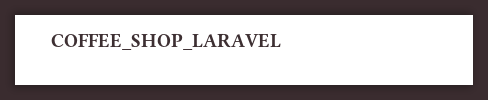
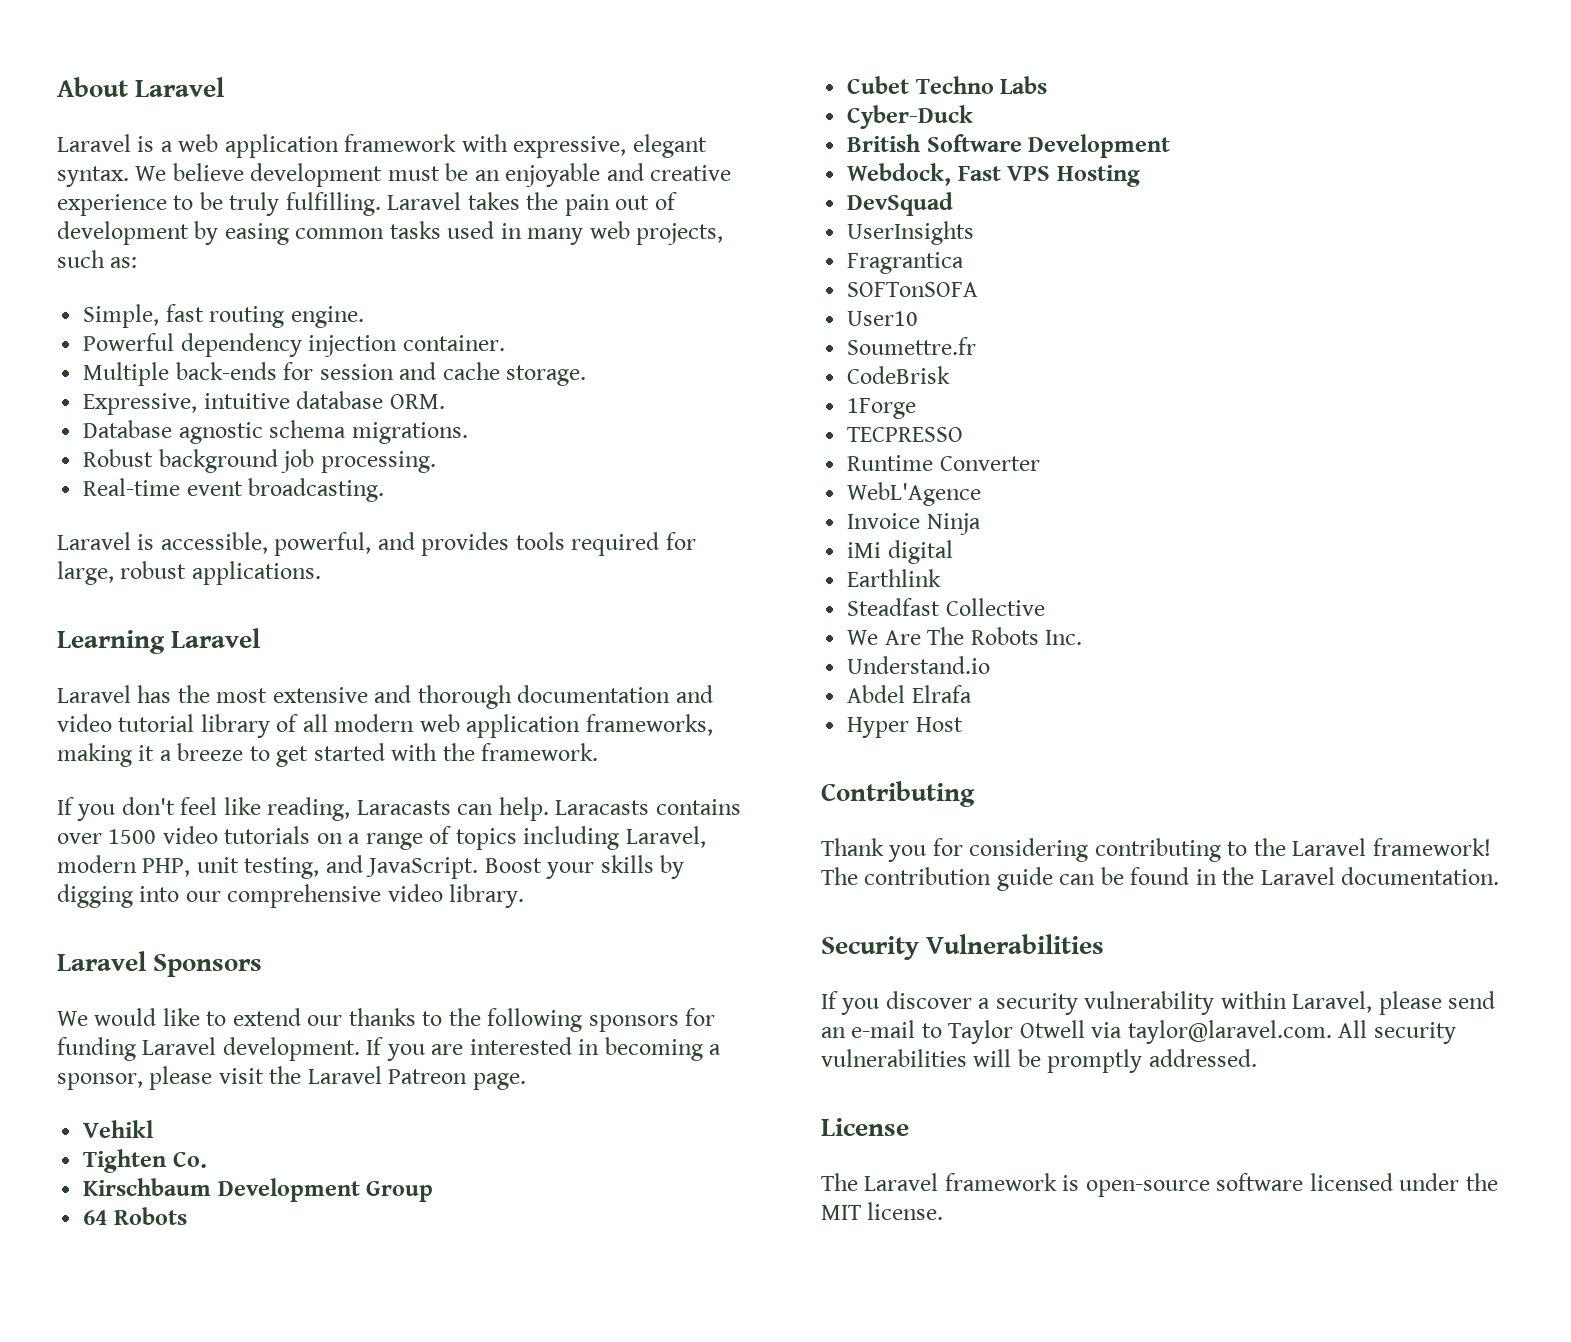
- COFFEE_SHOP_LARAVEL
+ About Laravel
+ Laravel is a web application framework with expressive, elegant syntax. We believe development must be an enjoyable and creative experience to be truly fulfilling. Laravel takes the pain out of development by easing common tasks used in many web projects, such as:
+ Simple, fast routing engine.
+ Powerful dependency injection container.
+ Multiple back-ends for session and cache storage.
+ Expressive, intuitive database ORM.
+ Database agnostic schema migrations.
+ Robust background job processing.
+ Real-time event broadcasting.
+ Laravel is accessible, powerful, and provides tools required for large, robust applications.
+ Learning Laravel
+ Laravel has the most extensive and thorough documentation and video tutorial library of all modern web application frameworks, making it a breeze to get started with the framework.
+ If you don't feel like reading, Laracasts can help. Laracasts contains over 1500 video tutorials on a range of topics including Laravel, modern PHP, unit testing, and JavaScript. Boost your skills by digging into our comprehensive video library.
+ Laravel Sponsors
+ We would like to extend our thanks to the following sponsors for funding Laravel development. If you are interested in becoming a sponsor, please visit the Laravel Patreon page.
+ Vehikl
+ Tighten Co.
+ Kirschbaum Development Group
+ 64 Robots
+ Cubet Techno Labs
+ Cyber-Duck
+ British Software Development
+ Webdock, Fast VPS Hosting
+ DevSquad
+ UserInsights
+ Fragrantica
+ SOFTonSOFA
+ User10
+ Soumettre.fr
+ CodeBrisk
+ 1Forge
+ TECPRESSO
+ Runtime Converter
+ WebL'Agence
+ Invoice Ninja
+ iMi digital
+ Earthlink
+ Steadfast Collective
+ We Are The Robots Inc.
+ Understand.io
+ Abdel Elrafa
+ Hyper Host
+ Contributing
+ Thank you for considering contributing to the Laravel framework! The contribution guide can be found in the Laravel documentation.
+ Security Vulnerabilities
+ If you discover a security vulnerability within Laravel, please send an e-mail to Taylor Otwell via taylor@laravel.com. All security vulnerabilities will be promptly addressed.
+ License
+ The Laravel framework is open-source software licensed under the MIT license.

